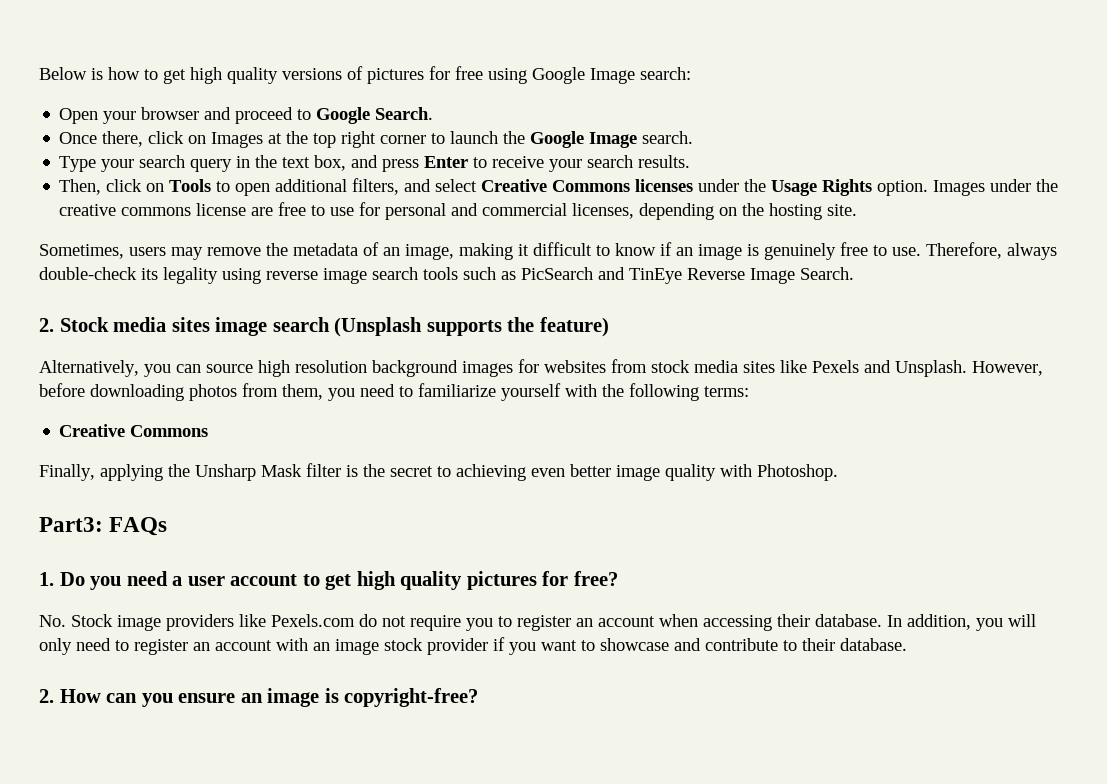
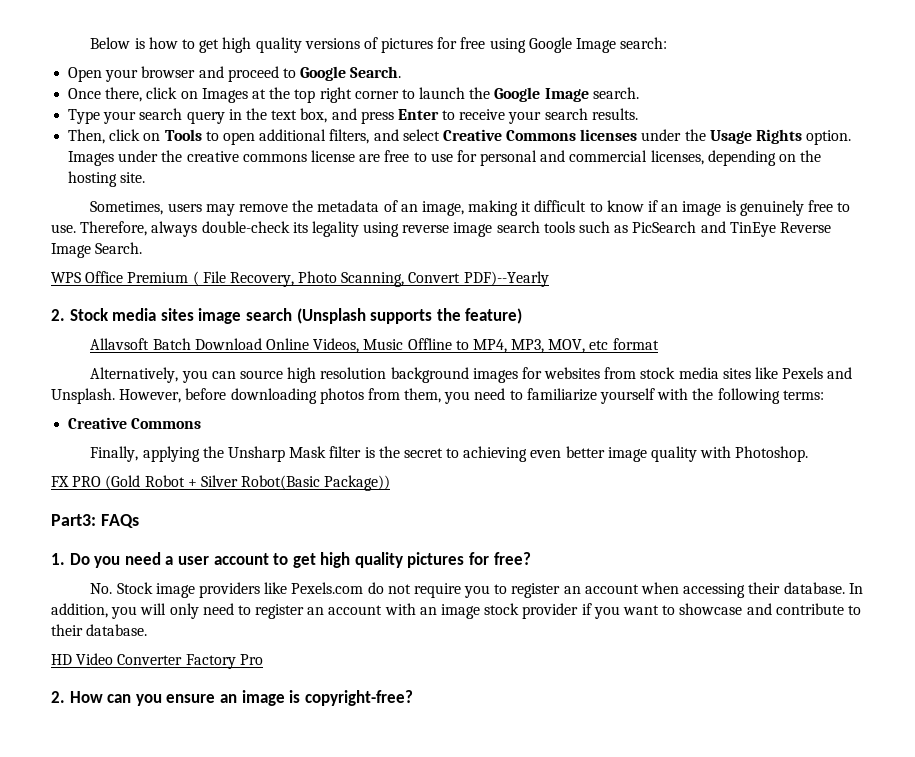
+ WPS Office Premium ( File Recovery, Photo Scanning, Convert PDF)--Yearly
+ Allavsoft Batch Download Online Videos, Music Offline to MP4, MP3, MOV, etc format
+ FX PRO (Gold Robot + Silver Robot(Basic Package))
+ HD Video Converter Factory Pro

